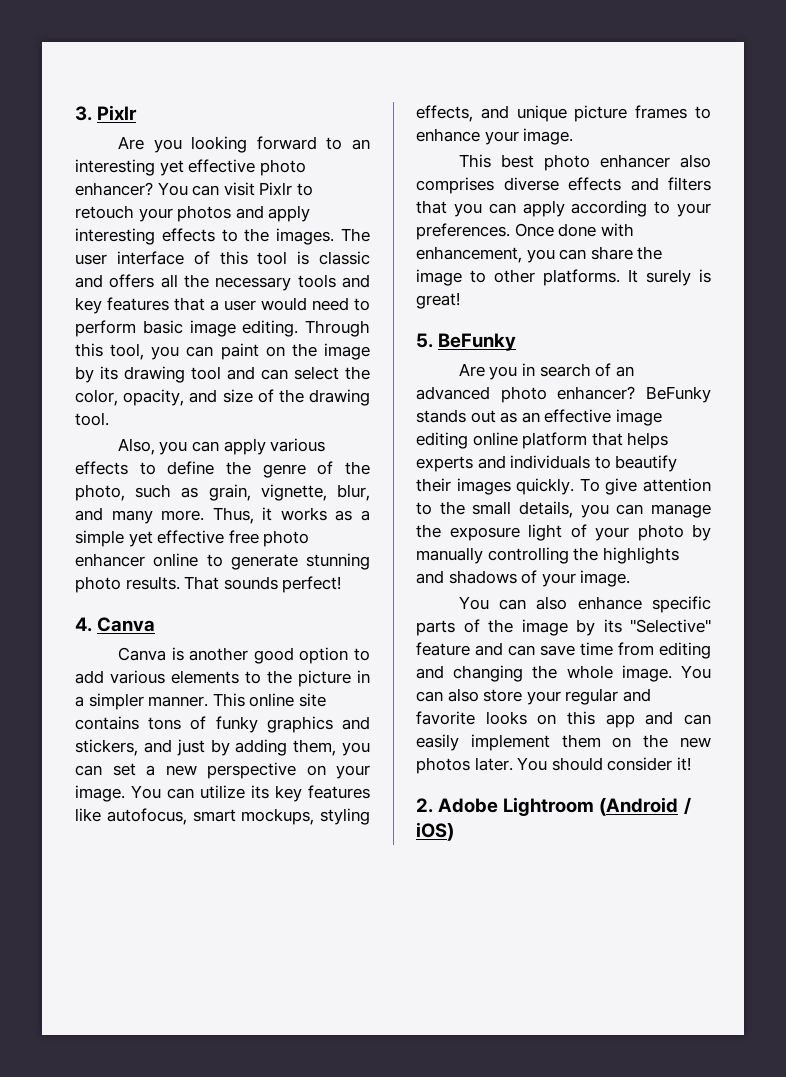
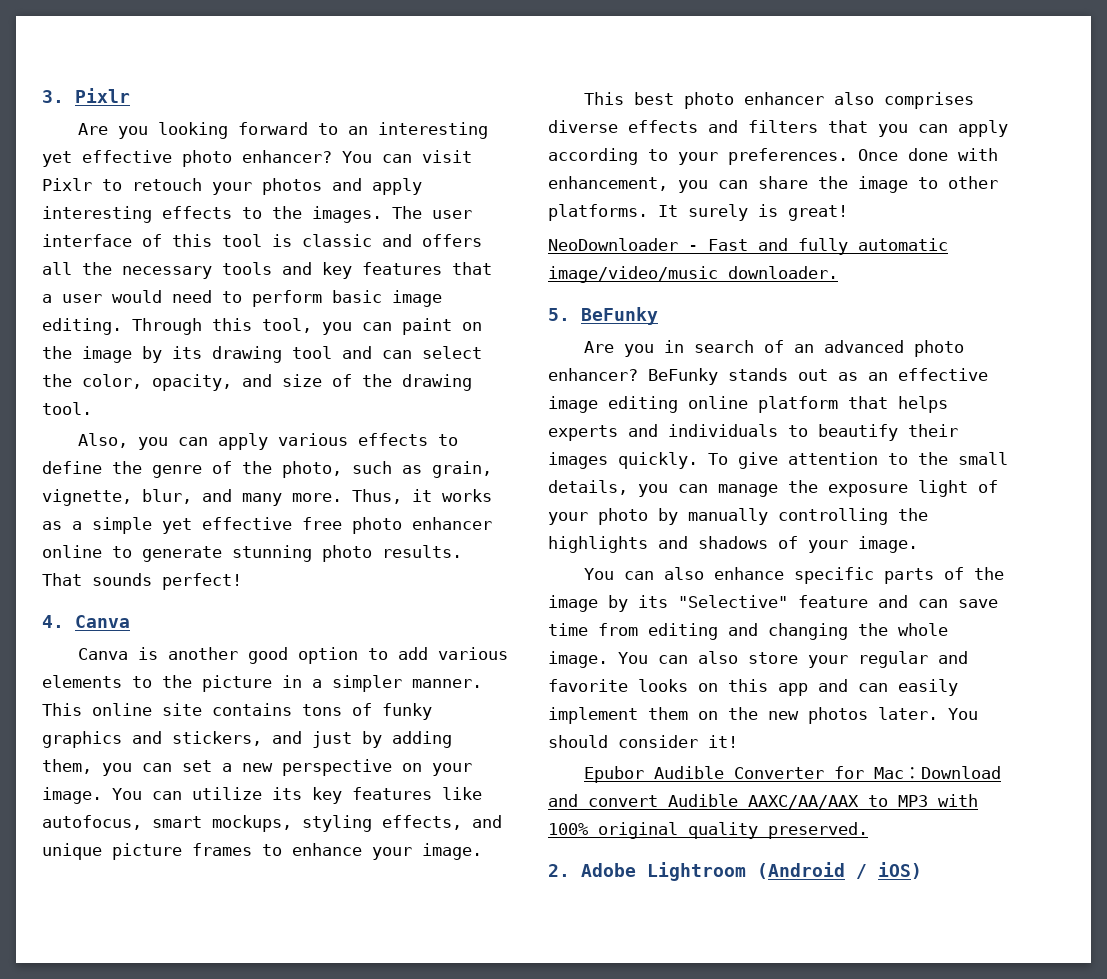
+ NeoDownloader - Fast and fully automatic image/video/music downloader.
+ Epubor Audible Converter for Mac：Download and convert Audible AAXC/AA/AAX to MP3 with 100% original quality preserved.

